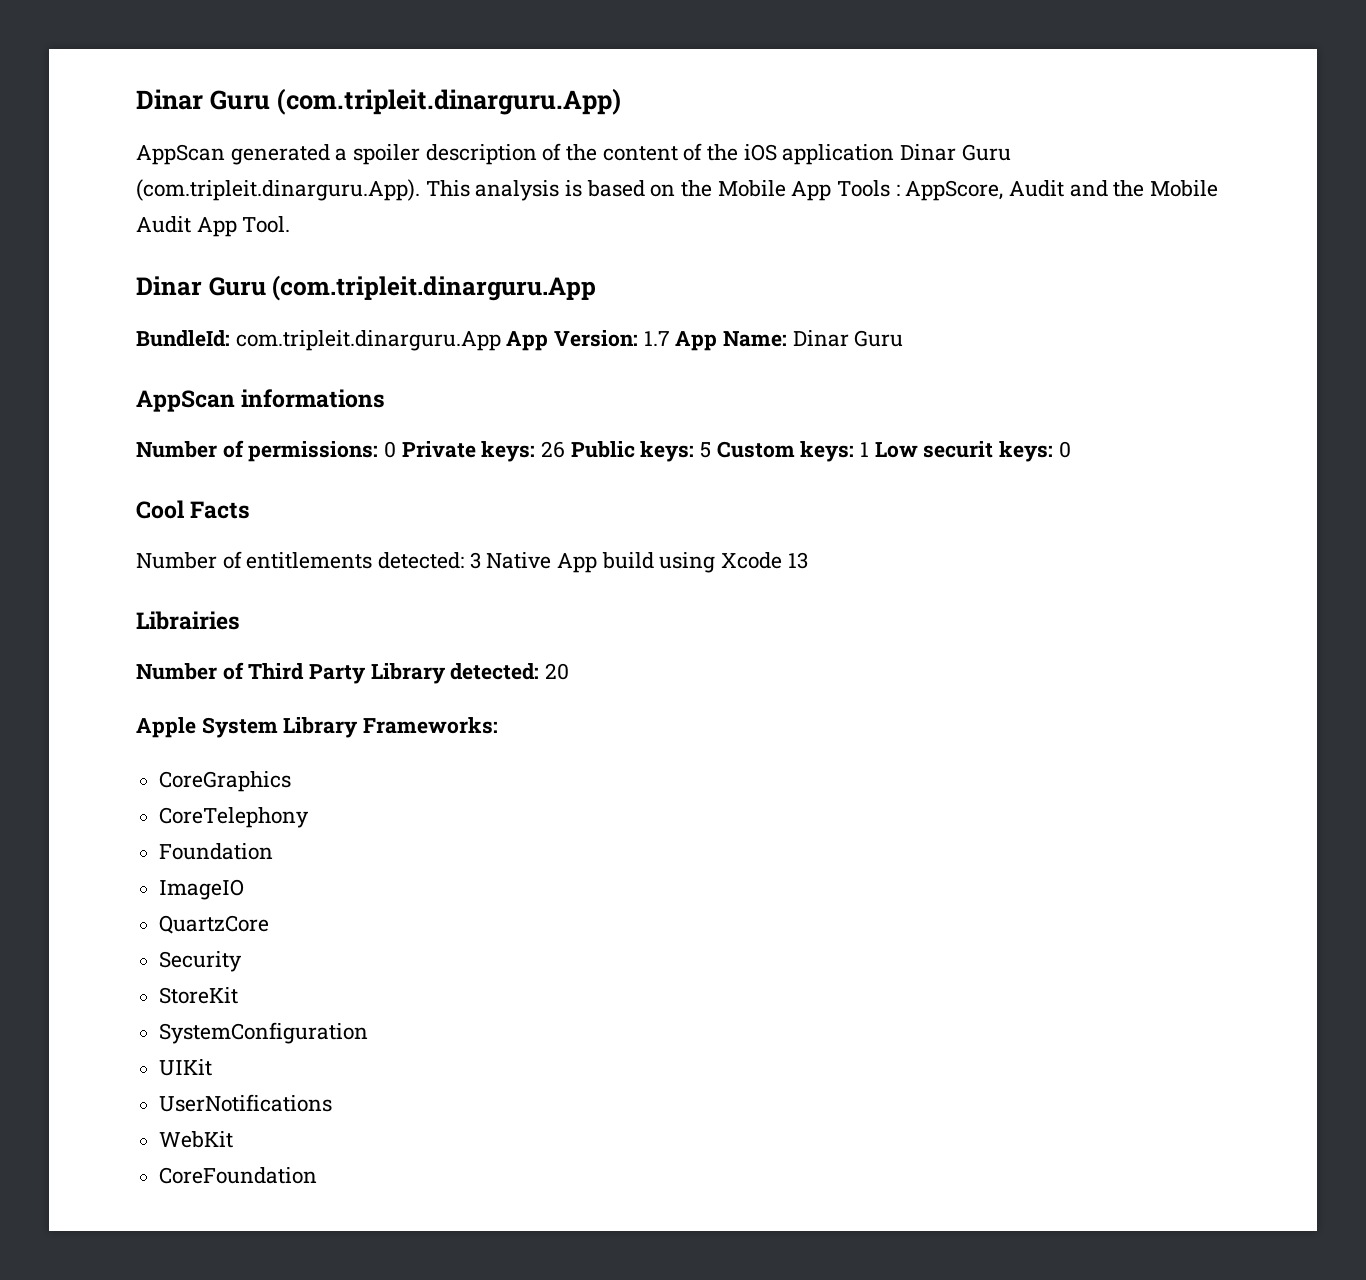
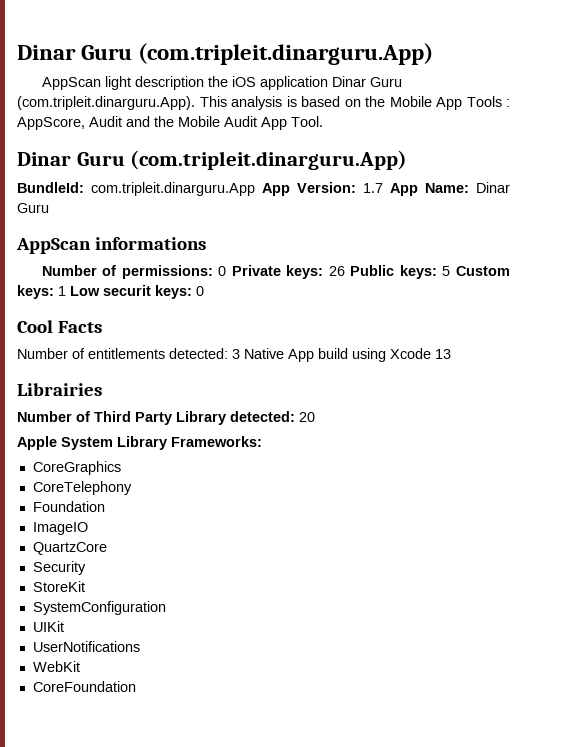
- AppScan generated a spoiler description of the content of the iOS application Dinar Guru (com.tripleit.dinarguru.App). This analysis is based on the Mobile App Tools : AppScore, Audit and the Mobile Audit App Tool.
- Dinar Guru (com.tripleit.dinarguru.App
+ AppScan light description the iOS application Dinar Guru (com.tripleit.dinarguru.App). This analysis is based on the Mobile App Tools : AppScore, Audit and the Mobile Audit App Tool.
+ Dinar Guru (com.tripleit.dinarguru.App)

